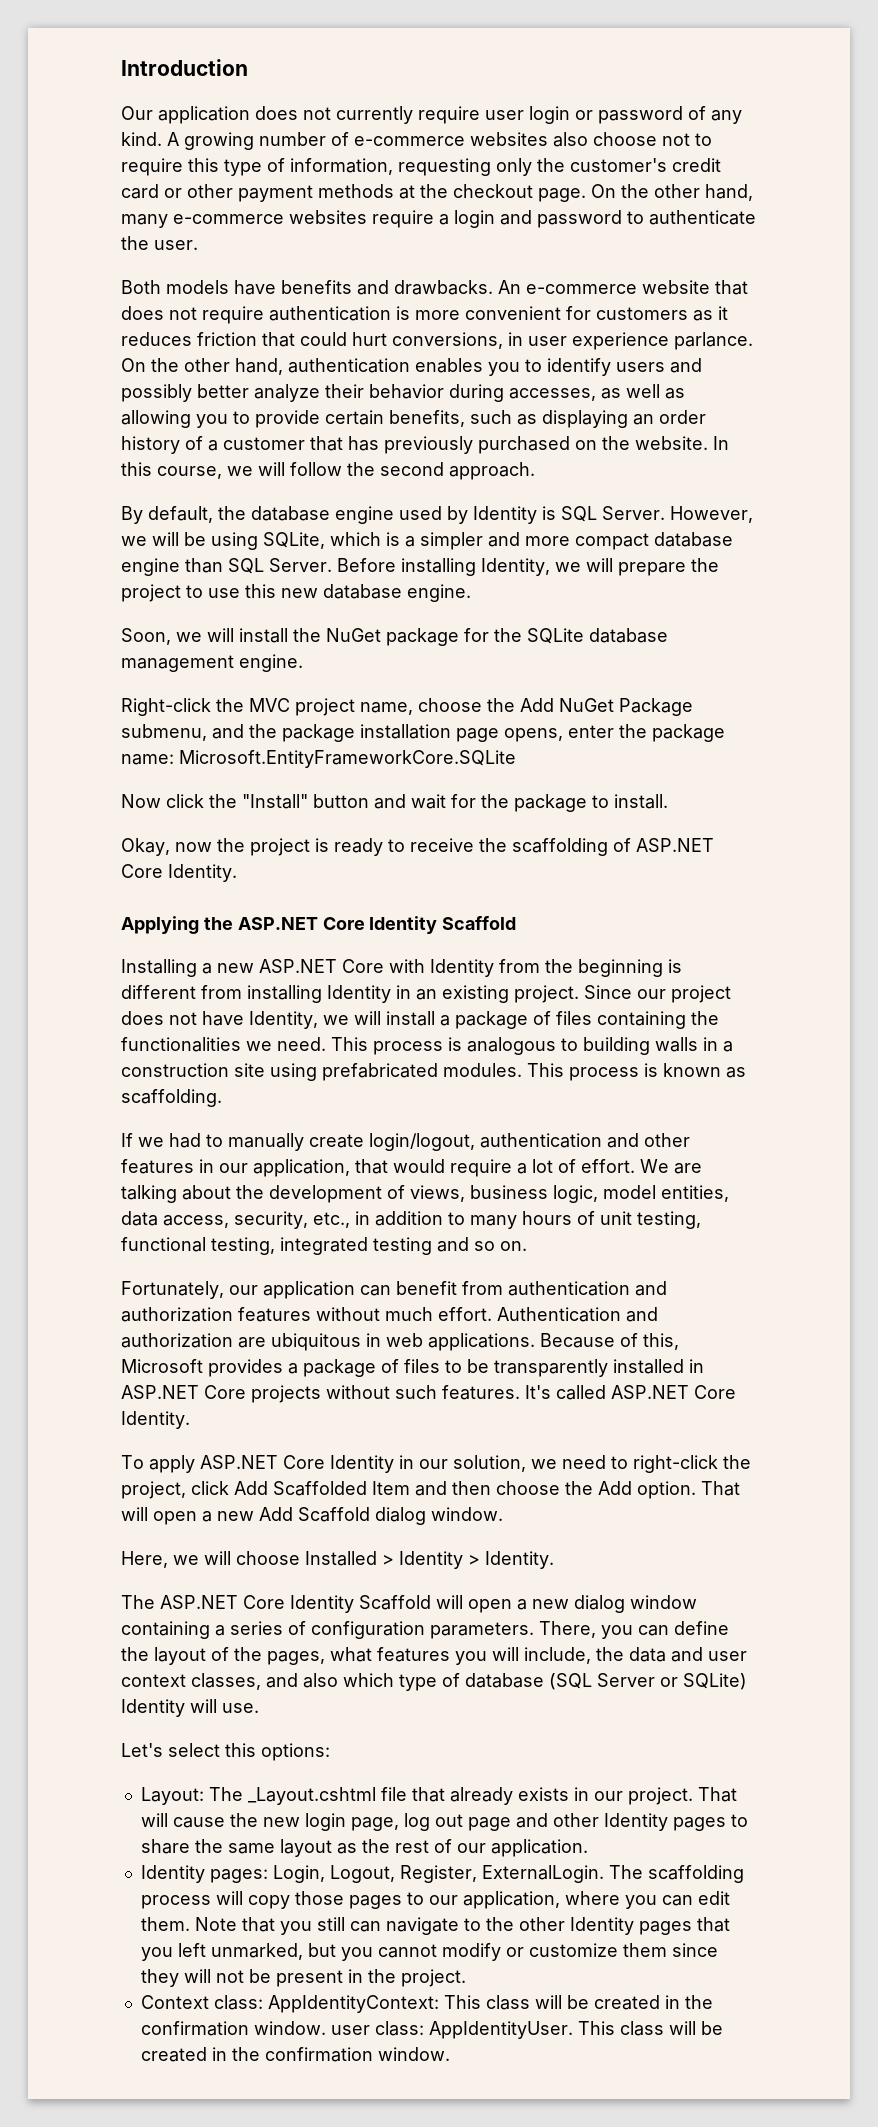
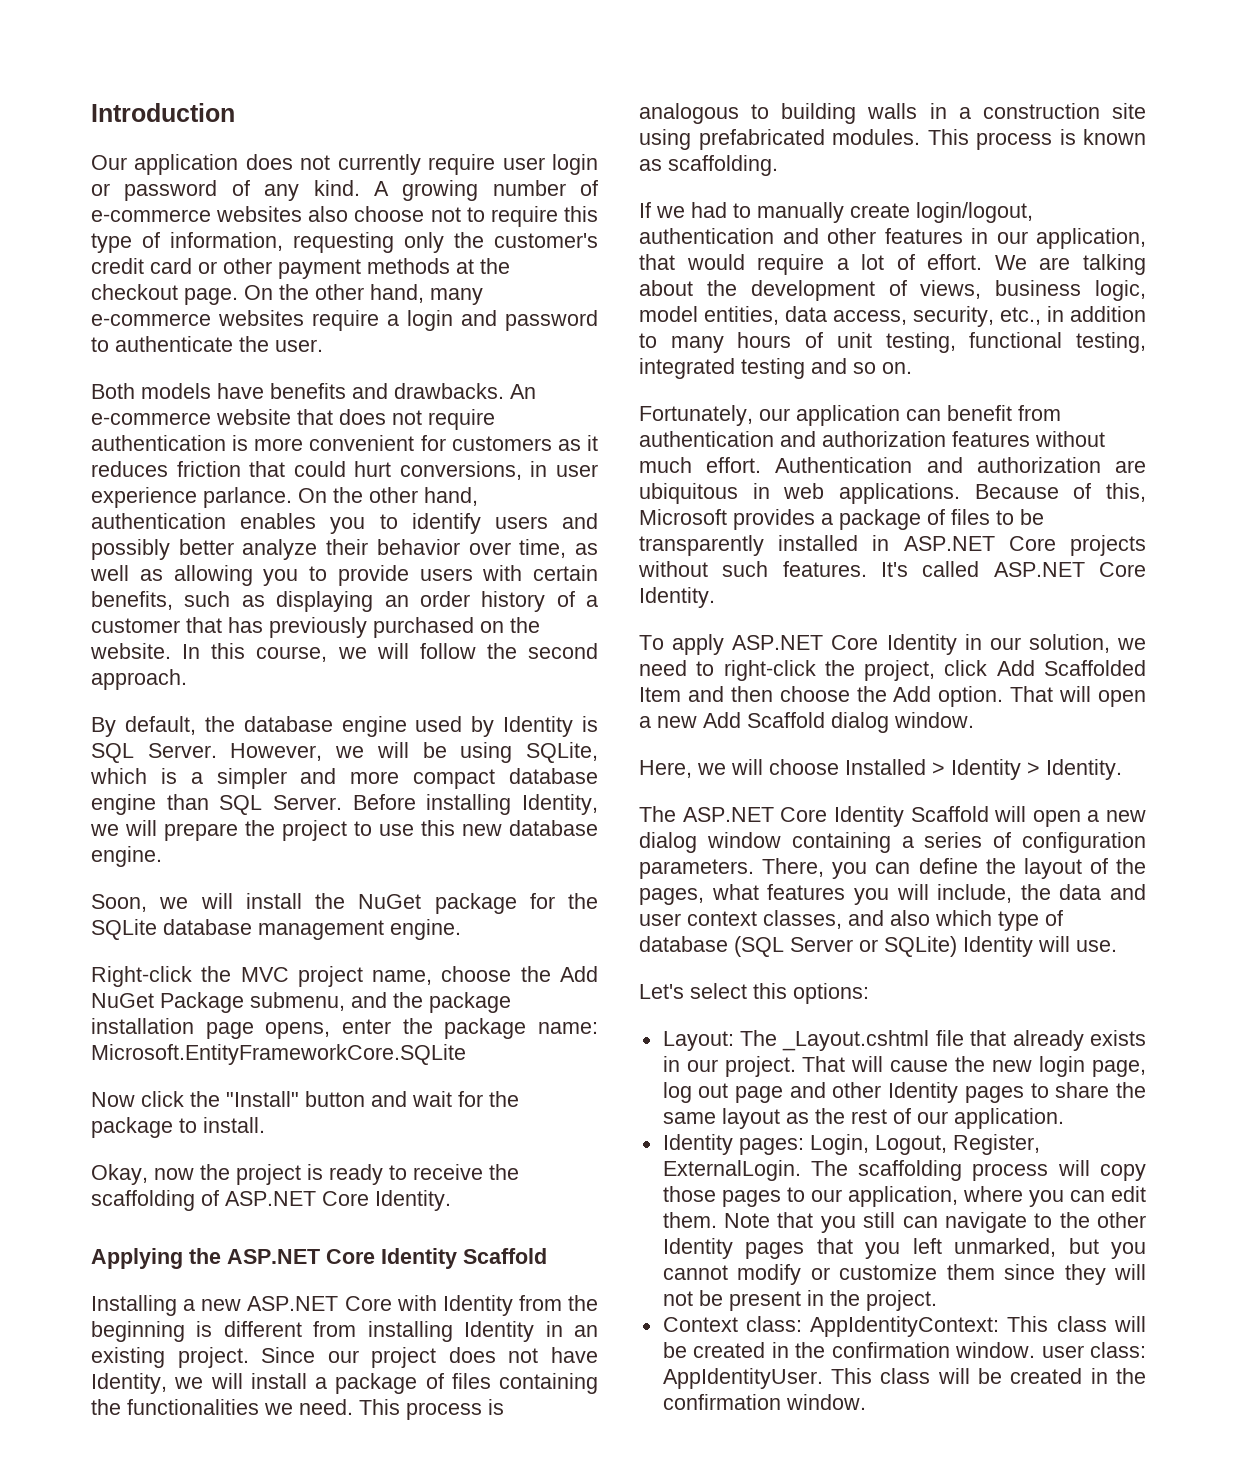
- On the other hand, authentication enables you to identify users and possibly better analyze their behavior during accesses, as well as allowing you to provide certain benefits, such as displaying an order history of a customer that has previously purchased on the website.
+ On the other hand, authentication enables you to identify users and possibly better analyze their behavior over time, as well as allowing you to provide users with certain benefits, such as displaying an order history of a customer that has previously purchased on the website.

